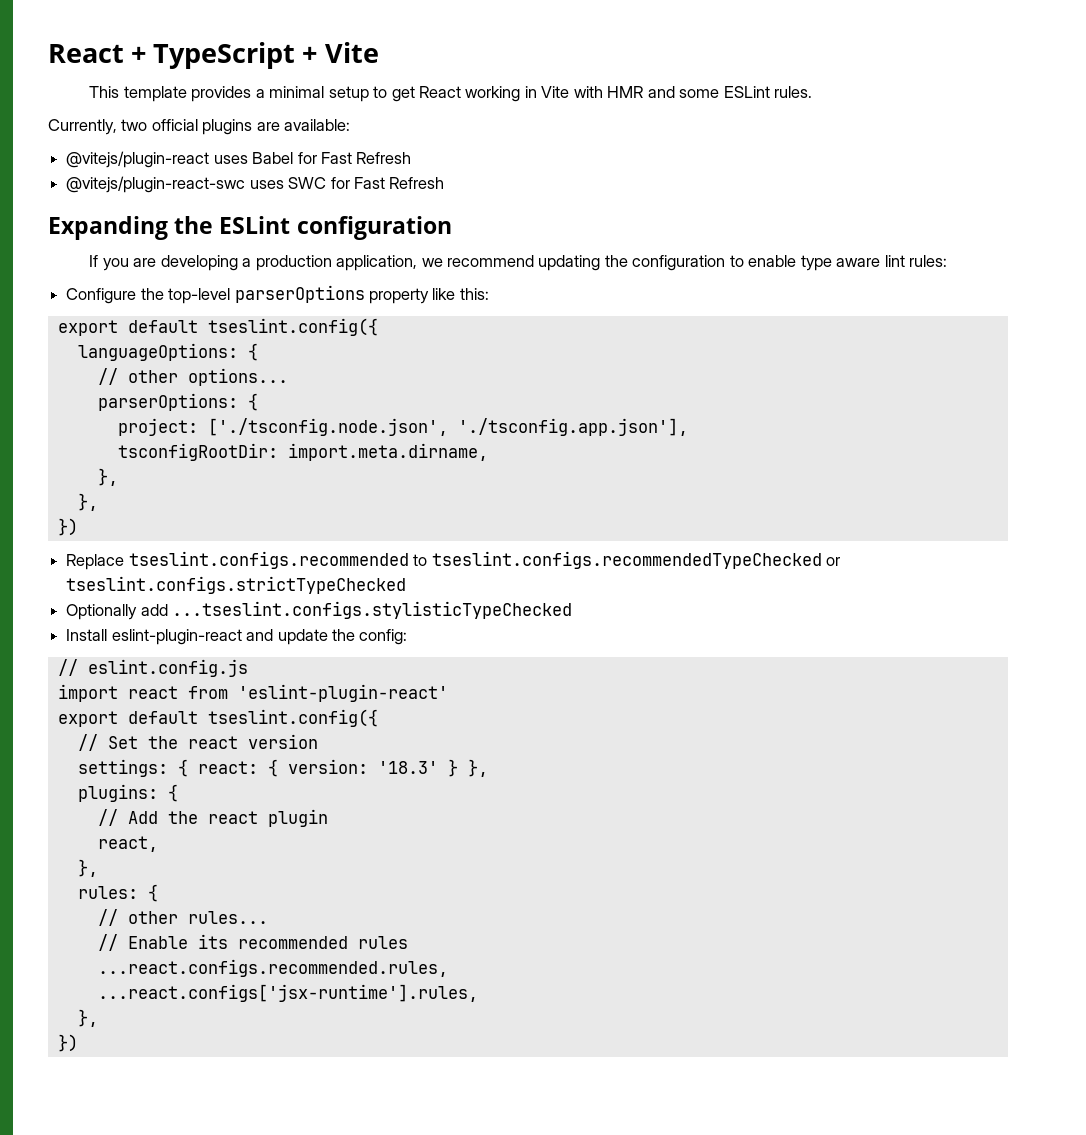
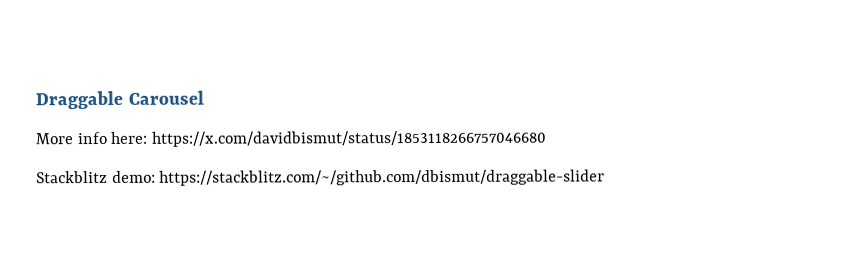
- React + TypeScript + Vite
- This template provides a minimal setup to get React working in Vite with HMR and some ESLint rules.
- Currently, two official plugins are available:
- @vitejs/plugin-react uses Babel for Fast Refresh
- @vitejs/plugin-react-swc uses SWC for Fast Refresh
- Expanding the ESLint configuration
- If you are developing a production application, we recommend updating the configuration to enable type aware lint rules:
- Configure the top-level parserOptions property like this:
- export default tseslint.config({
- languageOptions: {
- // other options...
- parserOptions: {
- project: ['./tsconfig.node.json', './tsconfig.app.json'],
- tsconfigRootDir: import.meta.dirname,
- },
- },
- })
- Replace tseslint.configs.recommended to tseslint.configs.recommendedTypeChecked or tseslint.configs.strictTypeChecked
- Optionally add ...tseslint.configs.stylisticTypeChecked
- Install eslint-plugin-react and update the config:
- // eslint.config.js
- import react from 'eslint-plugin-react'
- export default tseslint.config({
- // Set the react version
- settings: { react: { version: '18.3' } },
- plugins: {
- // Add the react plugin
- react,
- },
- rules: {
- // other rules...
- // Enable its recommended rules
- ...react.configs.recommended.rules,
- ...react.configs['jsx-runtime'].rules,
- },
- })
+ Draggable Carousel
+ More info here: https://x.com/davidbismut/status/1853118266757046680
+ Stackblitz demo: https://stackblitz.com/~/github.com/dbismut/draggable-slider

